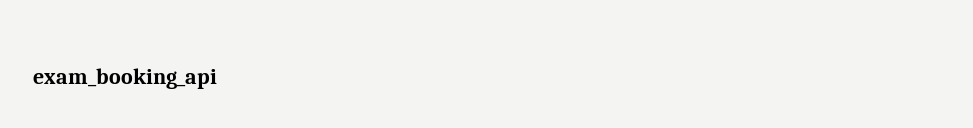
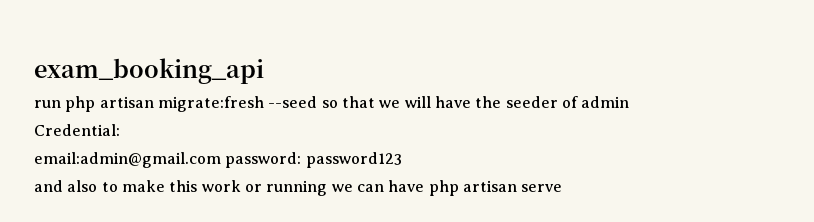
+ run php artisan migrate:fresh --seed so that we will have the seeder of admin
+ Credential:
+ email:admin@gmail.com password: password123
+ and also to make this work or running we can have php artisan serve

